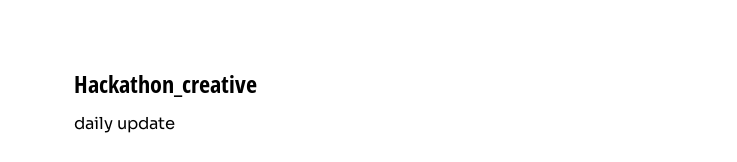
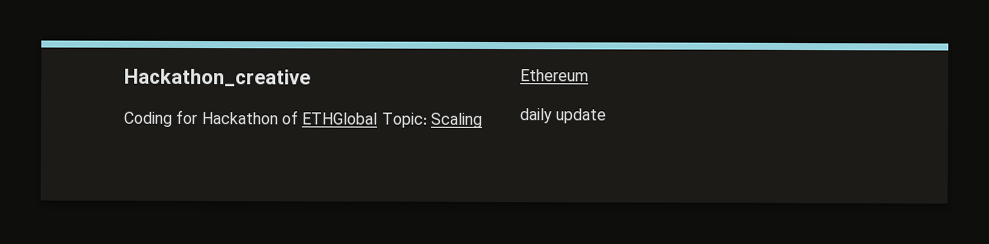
+ Coding for Hackathon of ETHGlobal Topic: Scaling Ethereum

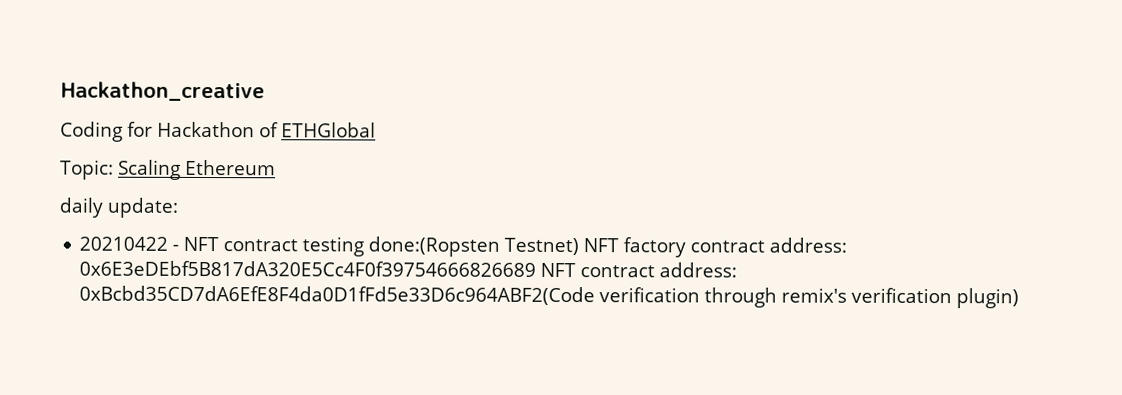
- Coding for Hackathon of ETHGlobal Topic: Scaling Ethereum
+ Coding for Hackathon of ETHGlobal
+ Topic: Scaling Ethereum
- daily update
+ daily update:
+ 20210422 - NFT contract testing done:(Ropsten Testnet) NFT factory contract address: 0x6E3eDEbf5B817dA320E5Cc4F0f39754666826689 NFT contract address: 0xBcbd35CD7dA6EfE8F4da0D1fFd5e33D6c964ABF2(Code verification through remix's verification plugin)

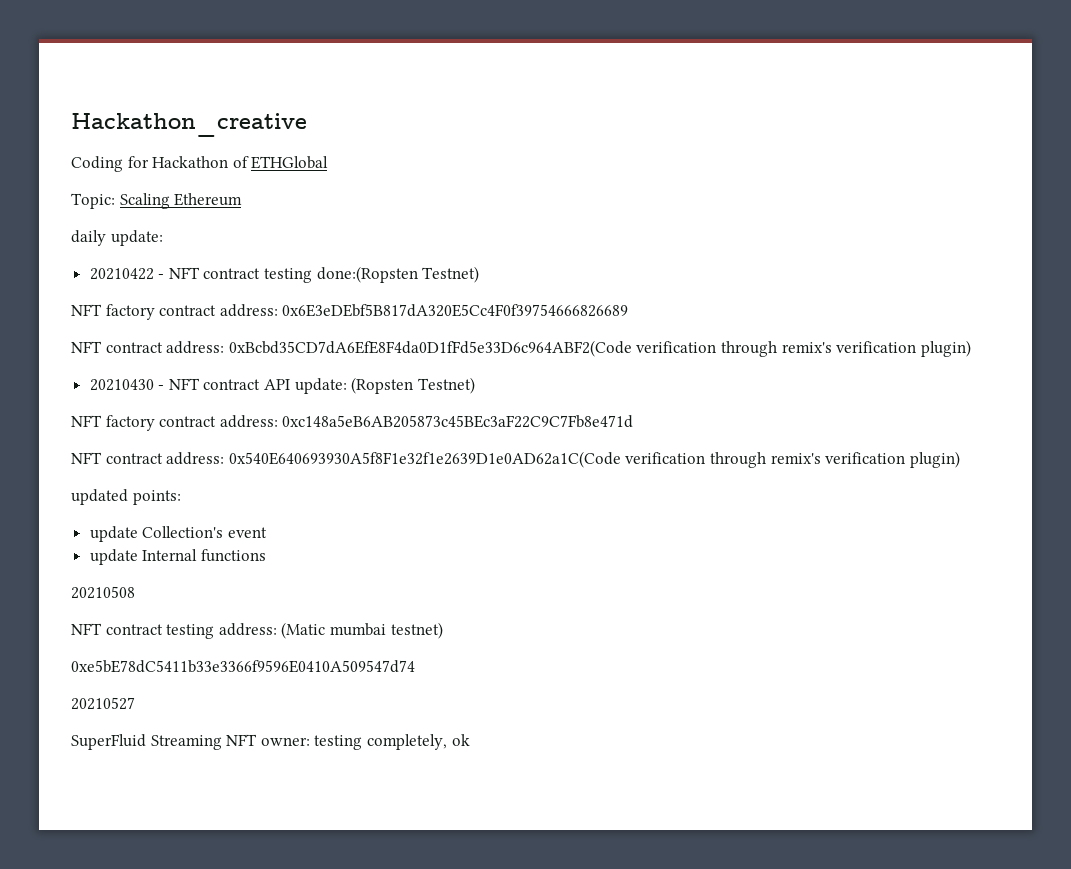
- 20210422 - NFT contract testing done:(Ropsten Testnet) NFT factory contract address: 0x6E3eDEbf5B817dA320E5Cc4F0f39754666826689 NFT contract address: 0xBcbd35CD7dA6EfE8F4da0D1fFd5e33D6c964ABF2(Code verification through remix's verification plugin)
+ 20210422 - NFT contract testing done:(Ropsten Testnet)
+ NFT factory contract address: 0x6E3eDEbf5B817dA320E5Cc4F0f39754666826689
+ NFT contract address: 0xBcbd35CD7dA6EfE8F4da0D1fFd5e33D6c964ABF2(Code verification through remix's verification plugin)
+ 20210430 - NFT contract API update: (Ropsten Testnet)
+ NFT factory contract address: 0xc148a5eB6AB205873c45BEc3aF22C9C7Fb8e471d
+ NFT contract address: 0x540E640693930A5f8F1e32f1e2639D1e0AD62a1C(Code verification through remix's verification plugin)
+ updated points:
+ update Collection's event
+ update Internal functions
+ 20210508
+ NFT contract testing address: (Matic mumbai testnet)
+ 0xe5bE78dC5411b33e3366f9596E0410A509547d74
+ 20210527
+ SuperFluid Streaming NFT owner: testing completely, ok

